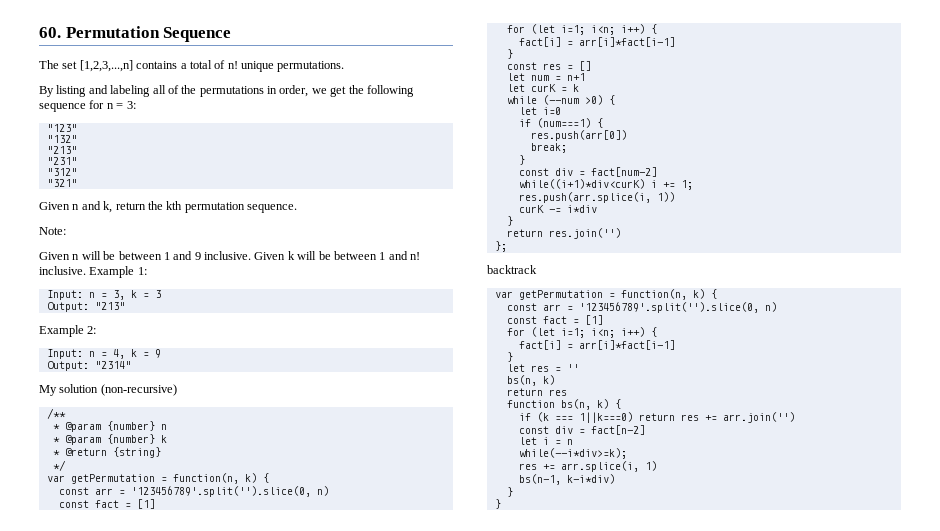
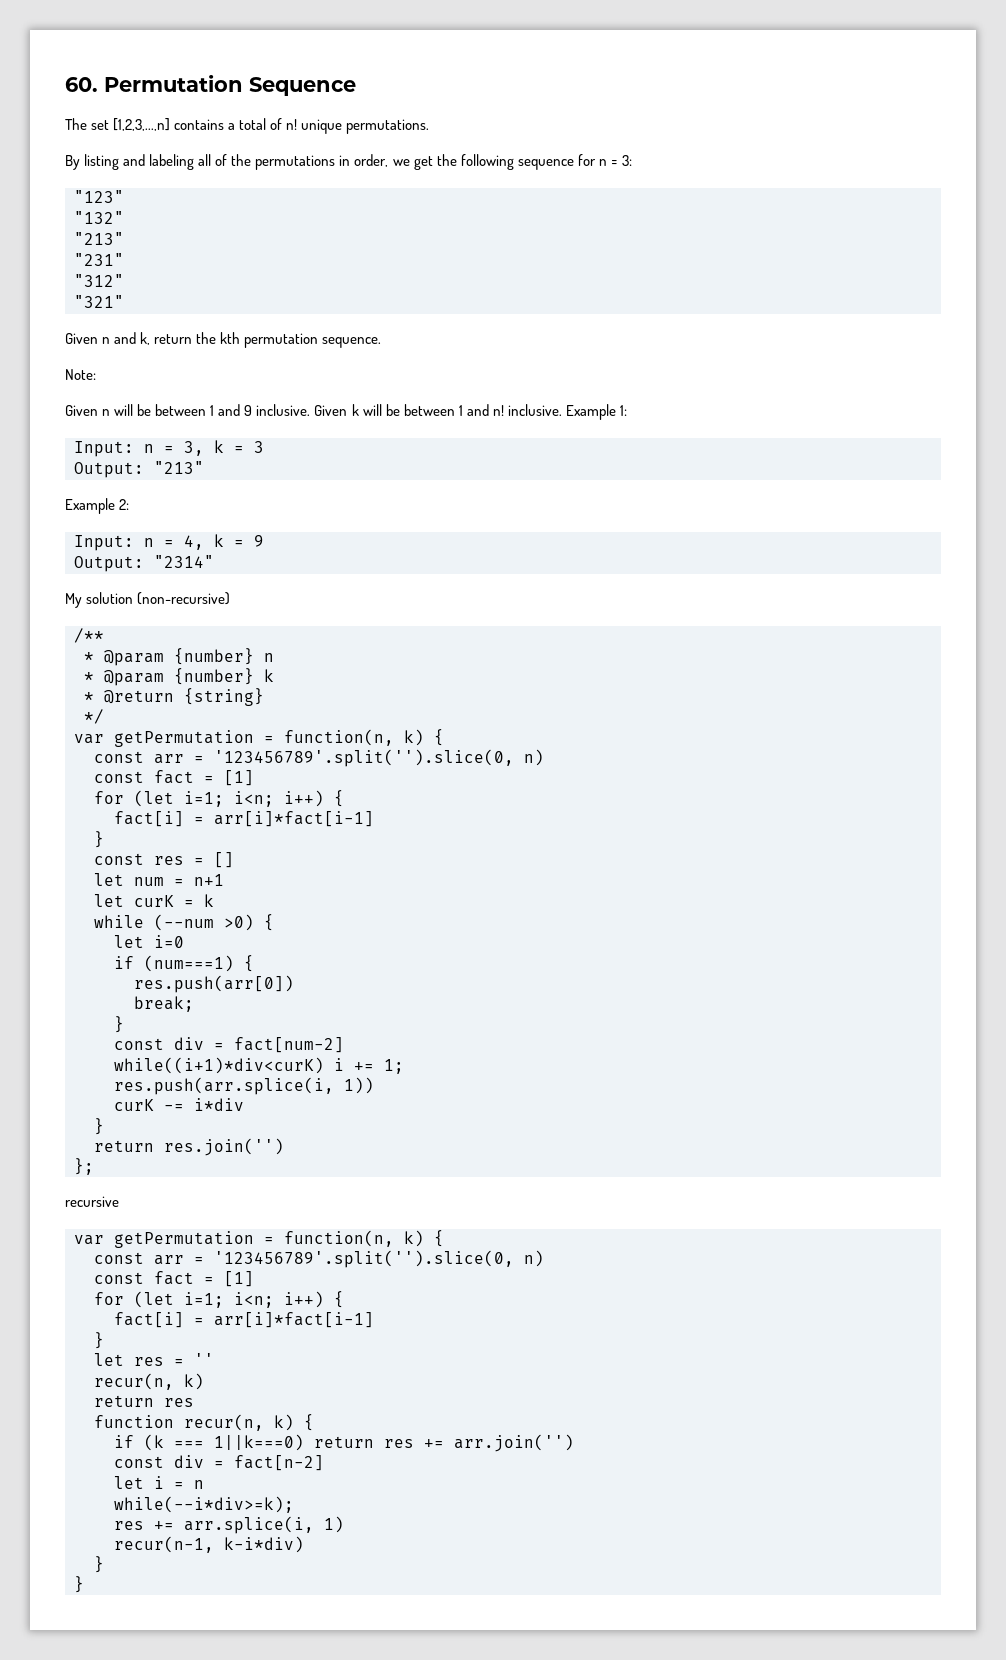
- backtrack
+ recursive
  let res = ''
- bs(n, k)
+ recur(n, k)
- function bs(n, k) {
+ function recur(n, k) {
- bs(n-1, k-i*div)
+ recur(n-1, k-i*div)

